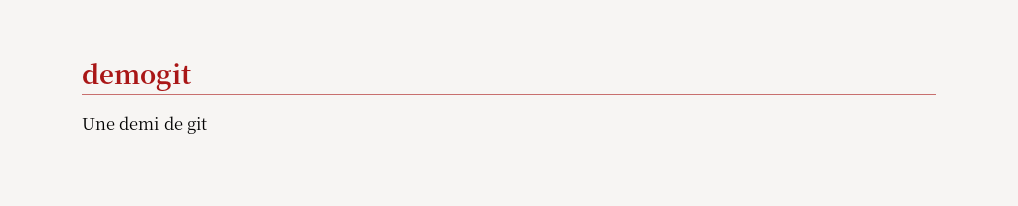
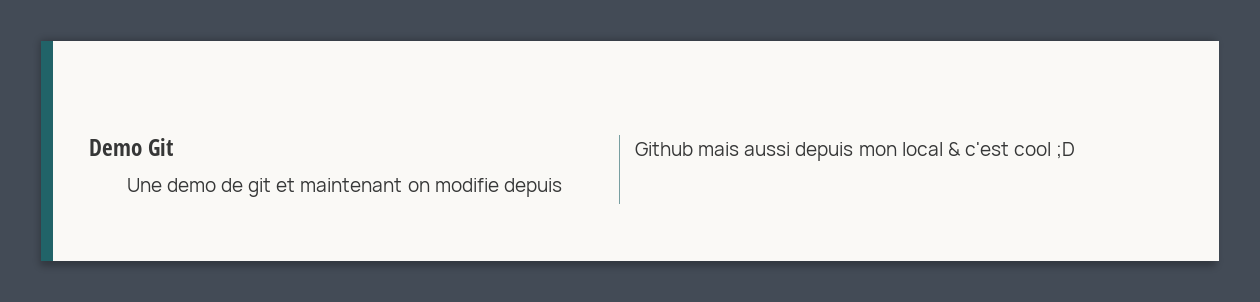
- demogit
+ Demo Git
- Une demi de git
+ Une demo de git et maintenant on modifie depuis Github mais aussi depuis mon local & c'est cool ;D

